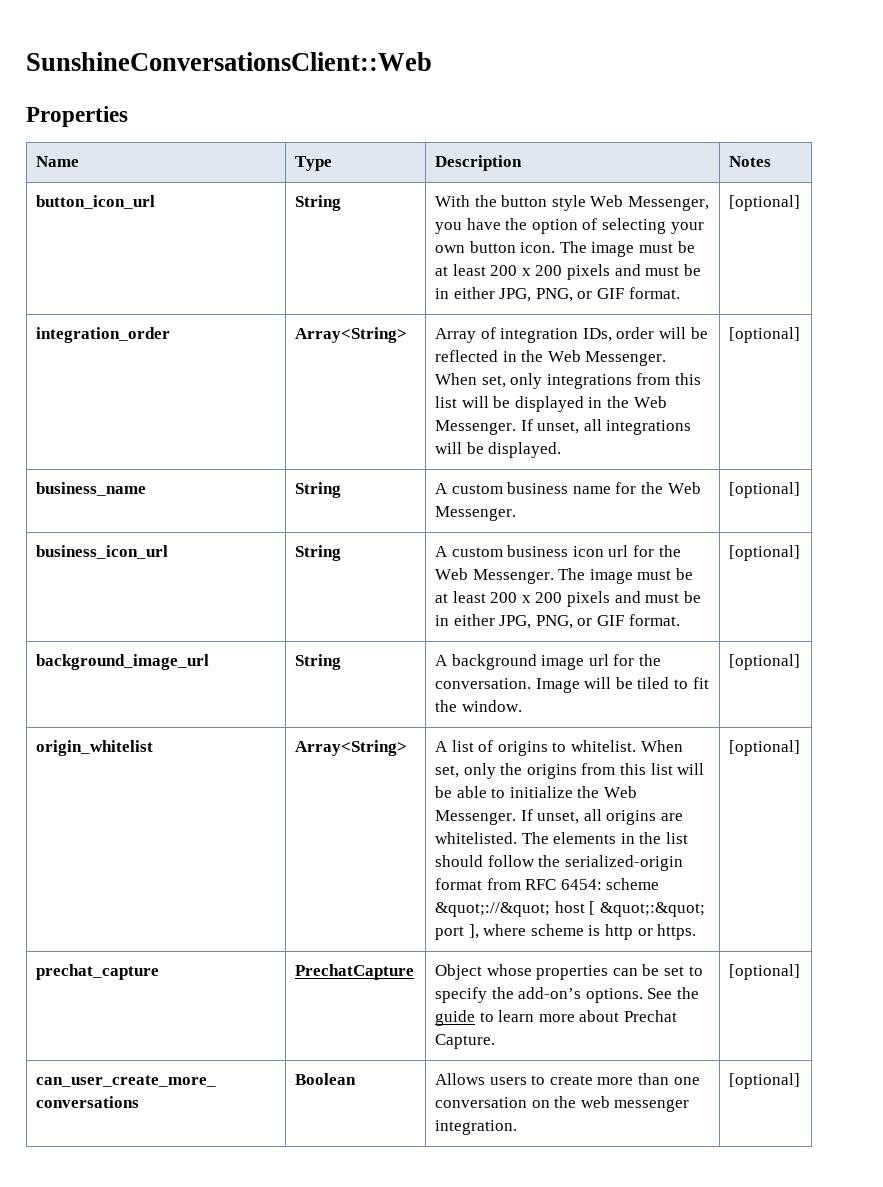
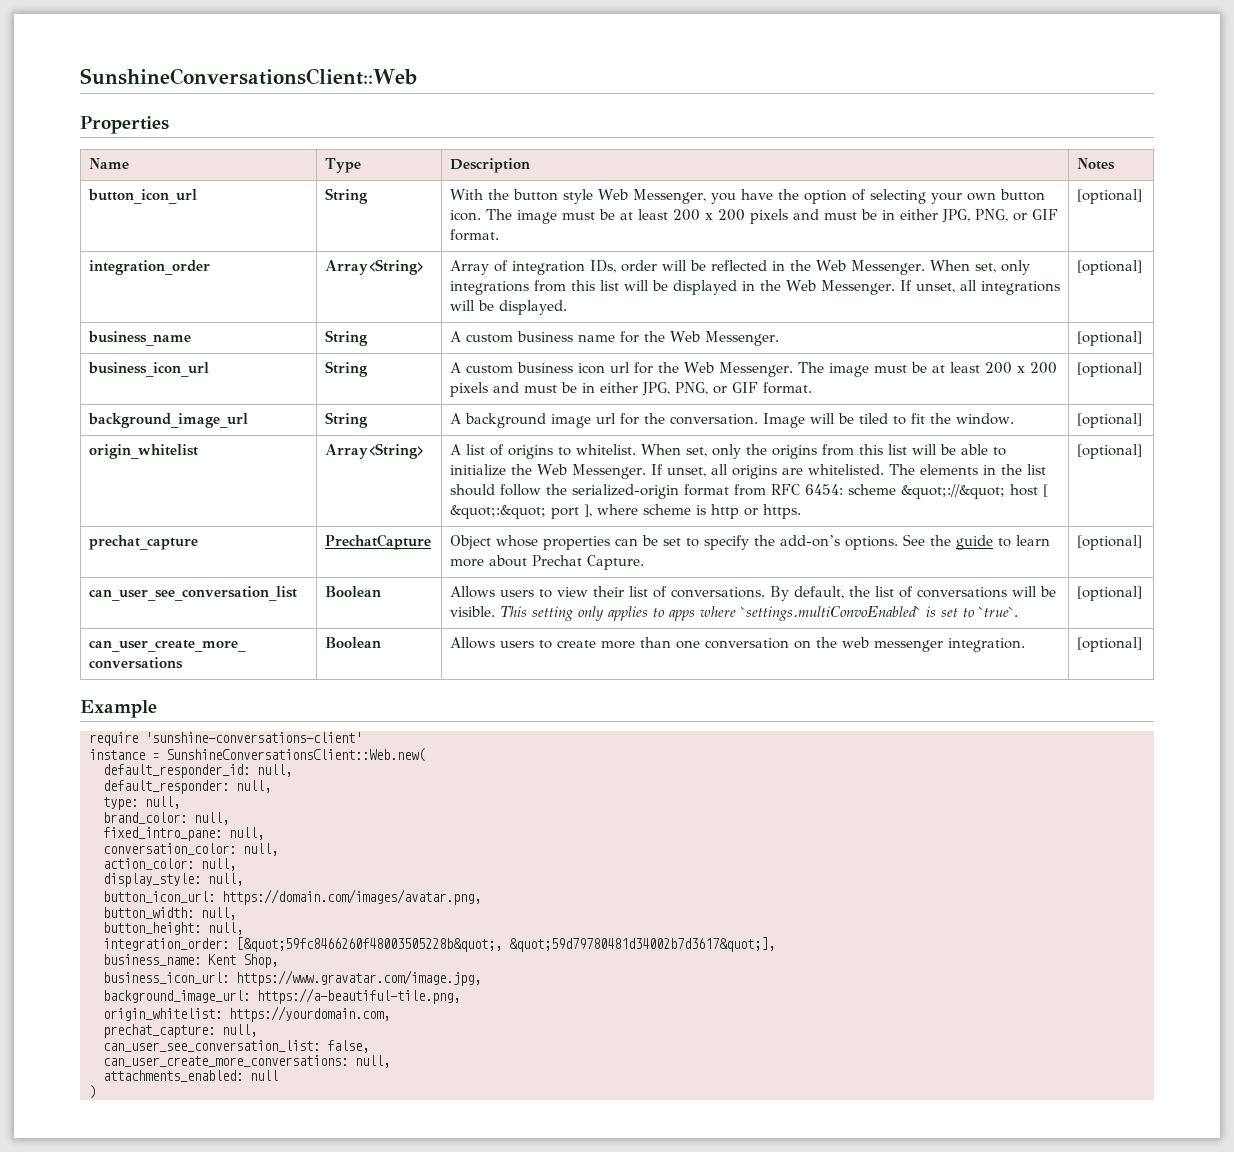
+ can_user_see_conversation_list | Boolean | Allows users to view their list of conversations. By default, the list of conversations will be visible. This setting only applies to apps where `settings.multiConvoEnabled` is set to `true`. | [optional]
+ Example
+ require 'sunshine-conversations-client'
+ instance = SunshineConversationsClient::Web.new(
+ default_responder_id: null,
+ default_responder: null,
+ type: null,
+ brand_color: null,
+ fixed_intro_pane: null,
+ conversation_color: null,
+ action_color: null,
+ display_style: null,
+ button_icon_url: https://domain.com/images/avatar.png,
+ button_width: null,
+ button_height: null,
+ integration_order: [&quot;59fc8466260f48003505228b&quot;, &quot;59d79780481d34002b7d3617&quot;],
+ business_name: Kent Shop,
+ business_icon_url: https://www.gravatar.com/image.jpg,
+ background_image_url: https://a-beautiful-tile.png,
+ origin_whitelist: https://yourdomain.com,
+ prechat_capture: null,
+ can_user_see_conversation_list: false,
+ can_user_create_more_conversations: null,
+ attachments_enabled: null
+ )

